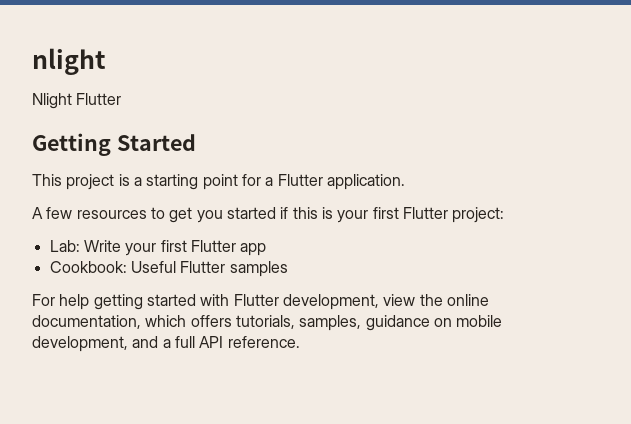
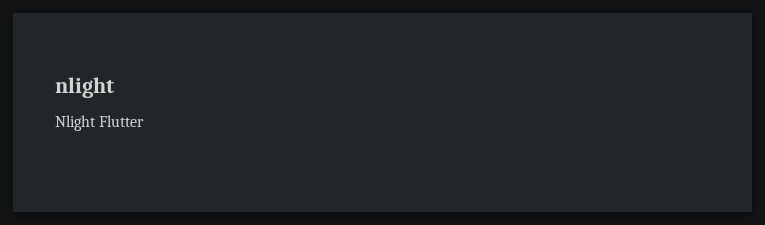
- Getting Started
- This project is a starting point for a Flutter application.
- A few resources to get you started if this is your first Flutter project:
- Lab: Write your first Flutter app
- Cookbook: Useful Flutter samples
- For help getting started with Flutter development, view the online documentation, which offers tutorials, samples, guidance on mobile development, and a full API reference.

